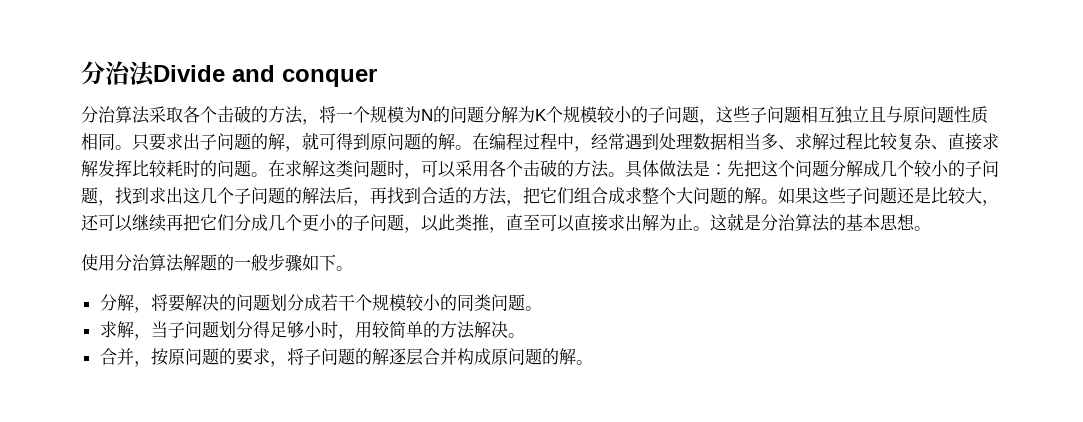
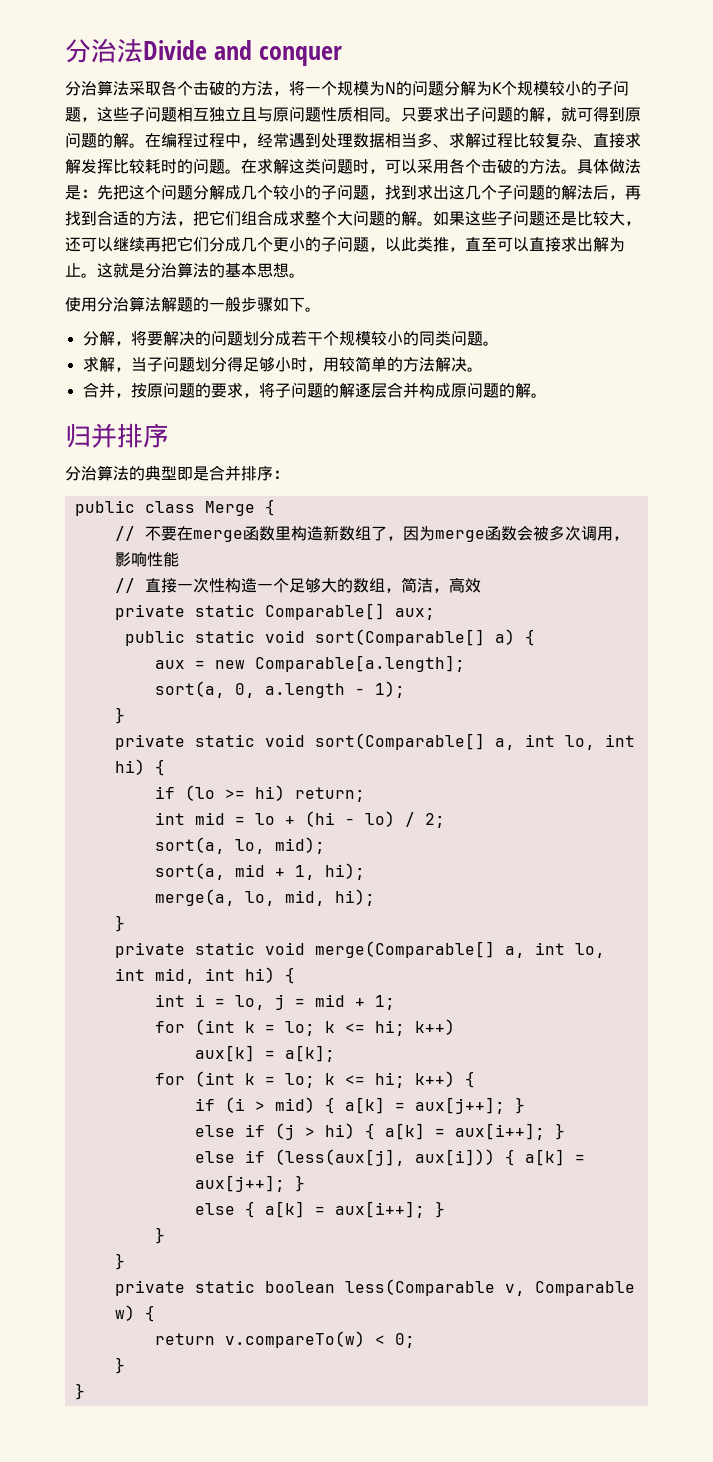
+ 归并排序
+ 分治算法的典型即是合并排序：
+ public class Merge {
+ // 不要在merge函数里构造新数组了，因为merge函数会被多次调用，影响性能
+ // 直接一次性构造一个足够大的数组，简洁，高效
+ private static Comparable[] aux;
+ public static void sort(Comparable[] a) {
+ aux = new Comparable[a.length];
+ sort(a, 0, a.length - 1);
+ }
+ private static void sort(Comparable[] a, int lo, int hi) {
+ if (lo >= hi) return;
+ int mid = lo + (hi - lo) / 2;
+ sort(a, lo, mid);
+ sort(a, mid + 1, hi);
+ merge(a, lo, mid, hi);
+ }
+ private static void merge(Comparable[] a, int lo, int mid, int hi) {
+ int i = lo, j = mid + 1;
+ for (int k = lo; k <= hi; k++)
+ aux[k] = a[k];
+ for (int k = lo; k <= hi; k++) {
+ if (i > mid) { a[k] = aux[j++]; }
+ else if (j > hi) { a[k] = aux[i++]; }
+ else if (less(aux[j], aux[i])) { a[k] = aux[j++]; }
+ else { a[k] = aux[i++]; }
+ }
+ }
+ private static boolean less(Comparable v, Comparable w) {
+ return v.compareTo(w) < 0;
+ }
+ }

